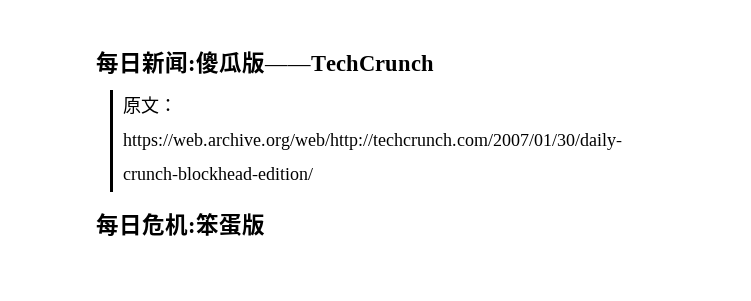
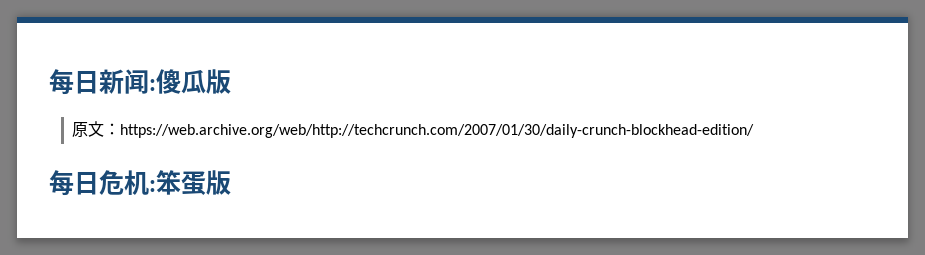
- 每日新闻:傻瓜版——TechCrunch
+ 每日新闻:傻瓜版

